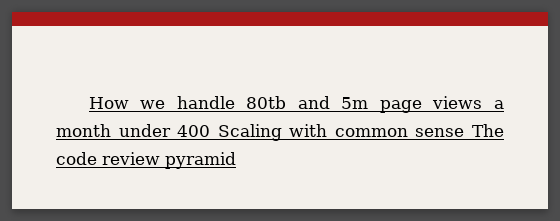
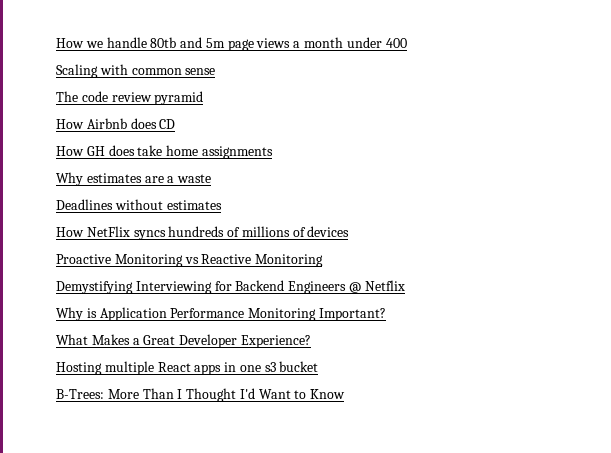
- How we handle 80tb and 5m page views a month under 400 Scaling with common sense The code review pyramid
+ How we handle 80tb and 5m page views a month under 400
+ Scaling with common sense
+ The code review pyramid
+ How Airbnb does CD
+ How GH does take home assignments
+ Why estimates are a waste
+ Deadlines without estimates
+ How NetFlix syncs hundreds of millions of devices
+ Proactive Monitoring vs Reactive Monitoring
+ Demystifying Interviewing for Backend Engineers @ Netflix
+ Why is Application Performance Monitoring Important?
+ What Makes a Great Developer Experience?
+ Hosting multiple React apps in one s3 bucket
+ B-Trees: More Than I Thought I'd Want to Know

